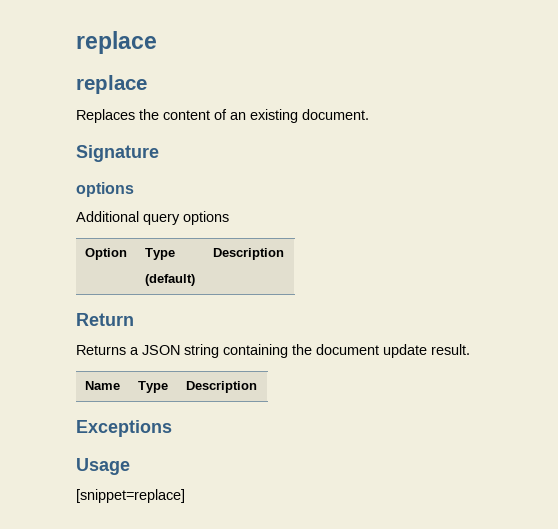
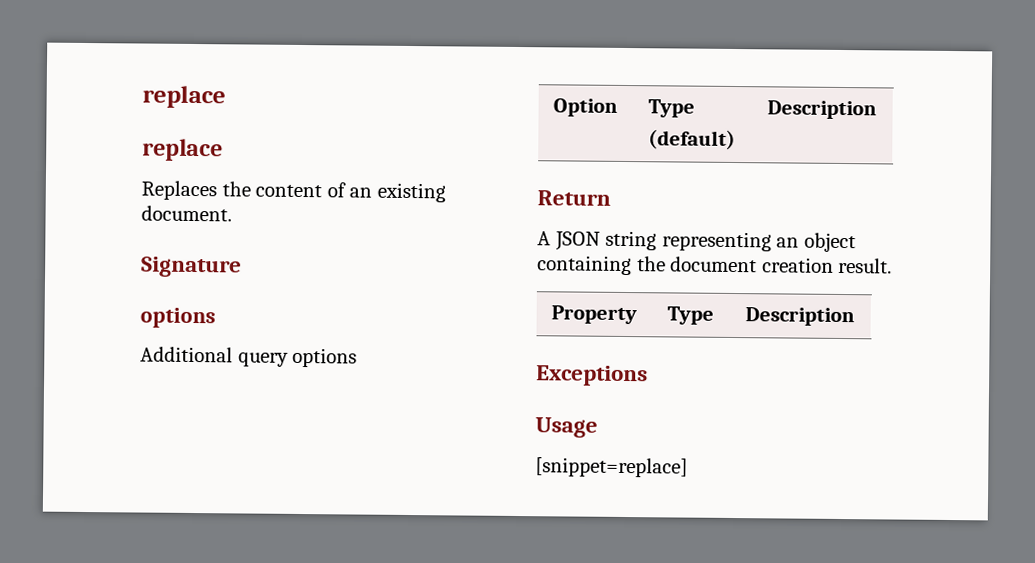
- Returns a JSON string containing the document update result.
+ A JSON string representing an object containing the document creation result.
- Name | Type | Description
+ Property | Type | Description

